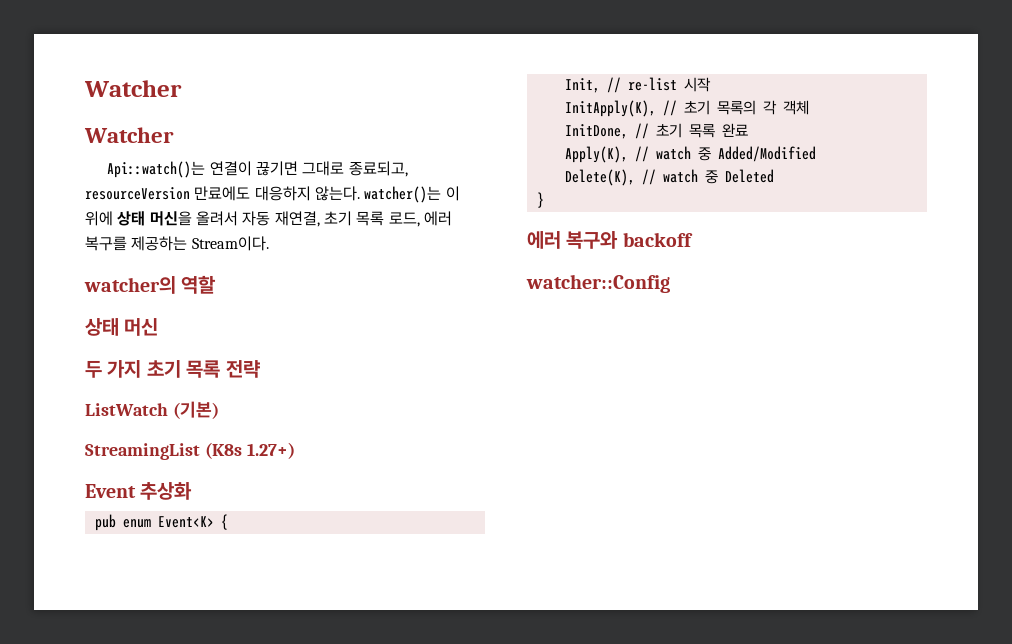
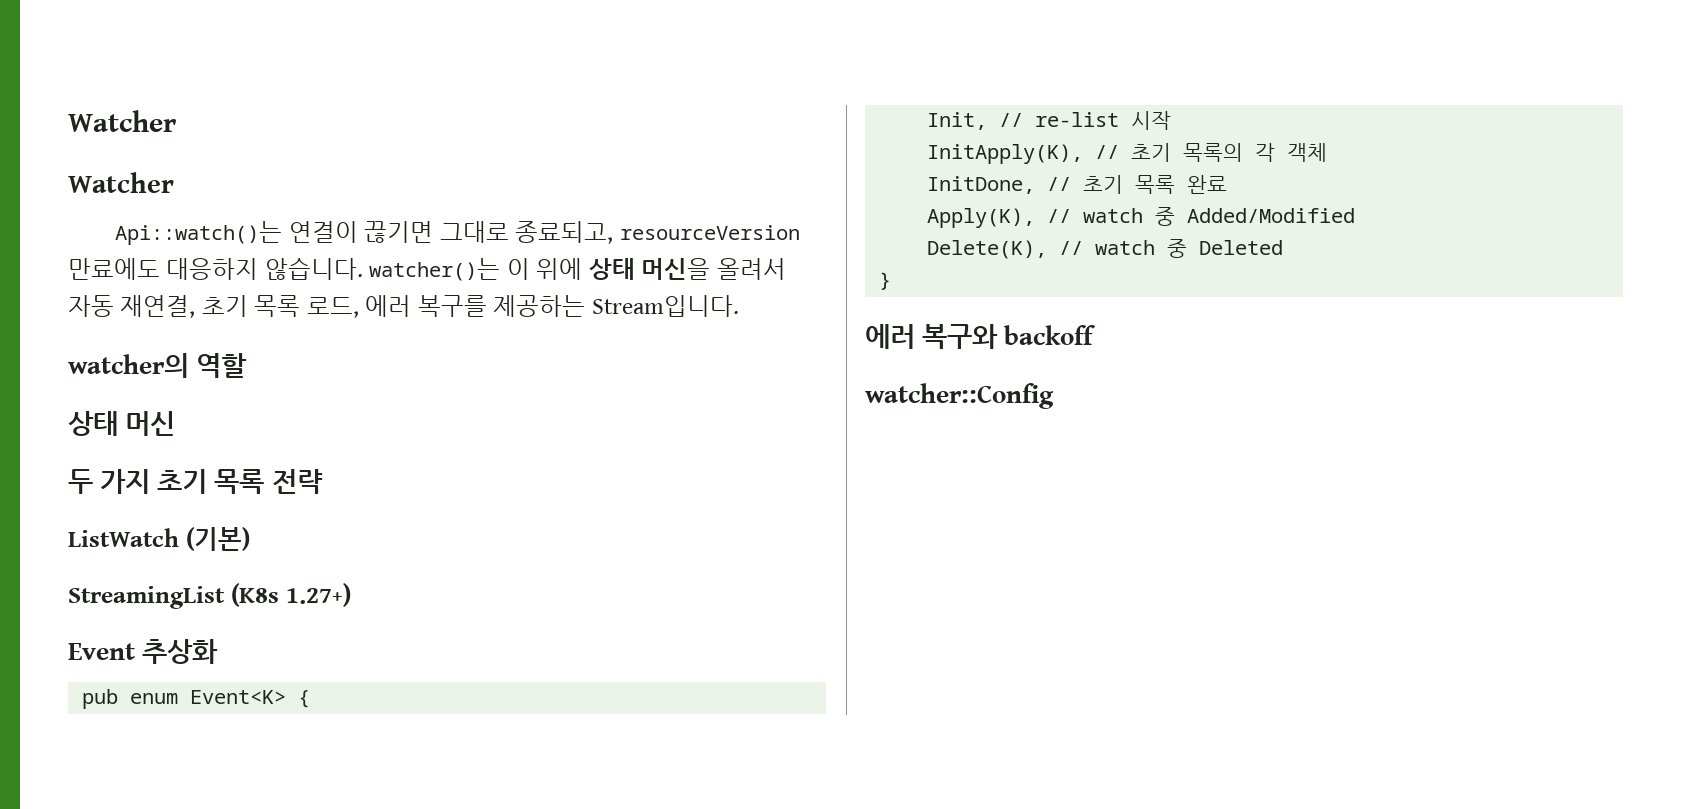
- Api::watch()는 연결이 끊기면 그대로 종료되고, resourceVersion 만료에도 대응하지 않는다. watcher()는 이 위에 상태 머신을 올려서 자동 재연결, 초기 목록 로드, 에러 복구를 제공하는 Stream이다.
+ Api::watch()는 연결이 끊기면 그대로 종료되고, resourceVersion 만료에도 대응하지 않습니다. watcher()는 이 위에 상태 머신을 올려서 자동 재연결, 초기 목록 로드, 에러 복구를 제공하는 Stream입니다.

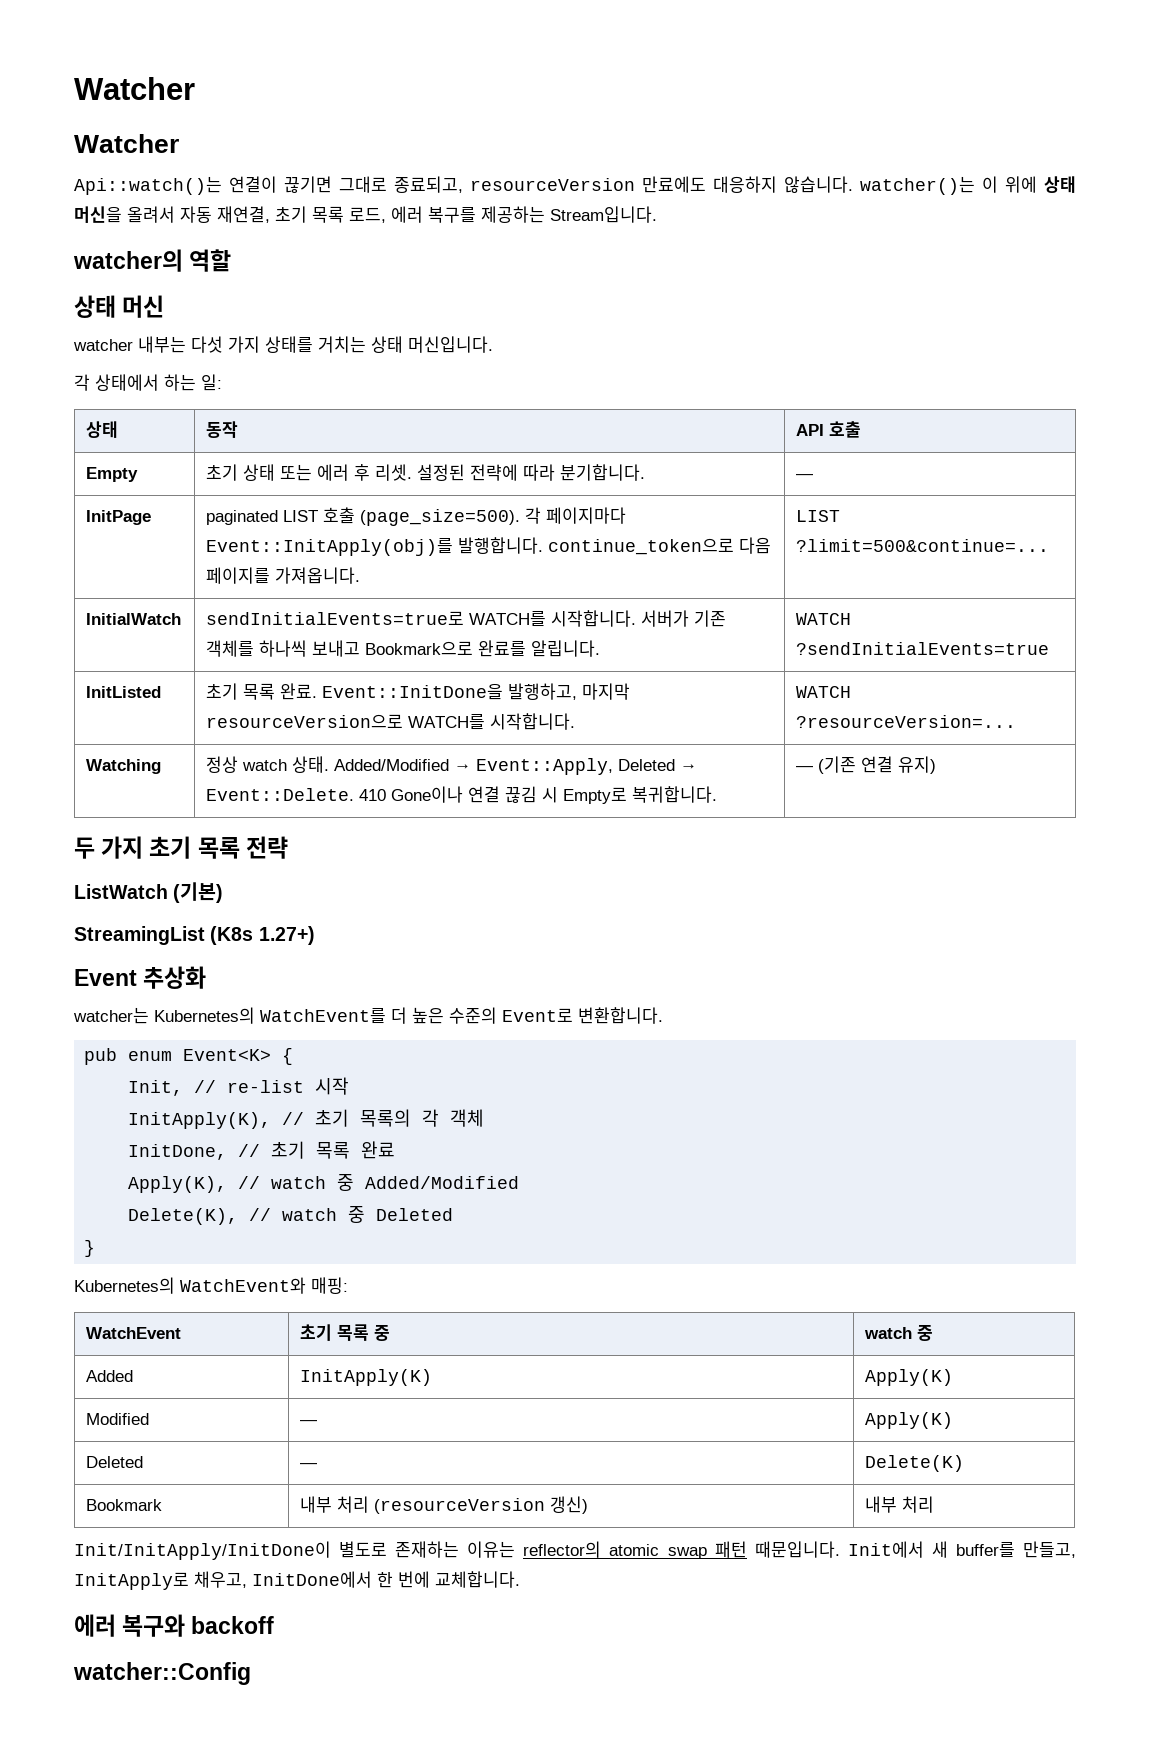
+ watcher 내부는 다섯 가지 상태를 거치는 상태 머신입니다.
+ 각 상태에서 하는 일:
+ 상태 | 동작 | API 호출
+ Empty | 초기 상태 또는 에러 후 리셋. 설정된 전략에 따라 분기합니다. | —
+ InitPage | paginated LIST 호출 (page_size=500). 각 페이지마다 Event::InitApply(obj)를 발행합니다. continue_token으로 다음 페이지를 가져옵니다. | LIST ?limit=500&continue=...
+ InitialWatch | sendInitialEvents=true로 WATCH를 시작합니다. 서버가 기존 객체를 하나씩 보내고 Bookmark으로 완료를 알립니다. | WATCH ?sendInitialEvents=true
+ InitListed | 초기 목록 완료. Event::InitDone을 발행하고, 마지막 resourceVersion으로 WATCH를 시작합니다. | WATCH ?resourceVersion=...
+ Watching | 정상 watch 상태. Added/Modified → Event::Apply, Deleted → Event::Delete. 410 Gone이나 연결 끊김 시 Empty로 복귀합니다. | — (기존 연결 유지)
+ watcher는 Kubernetes의 WatchEvent를 더 높은 수준의 Event로 변환합니다.
+ Kubernetes의 WatchEvent와 매핑:
+ WatchEvent | 초기 목록 중 | watch 중
+ Added | InitApply(K) | Apply(K)
+ Modified | — | Apply(K)
+ Deleted | — | Delete(K)
+ Bookmark | 내부 처리 (resourceVersion 갱신) | 내부 처리
+ Init/InitApply/InitDone이 별도로 존재하는 이유는 reflector의 atomic swap 패턴 때문입니다. Init에서 새 buffer를 만들고, InitApply로 채우고, InitDone에서 한 번에 교체합니다.

